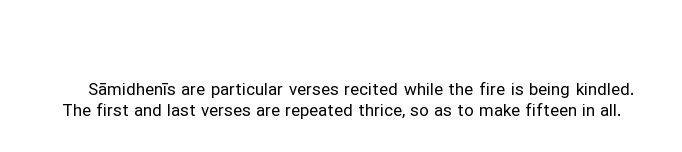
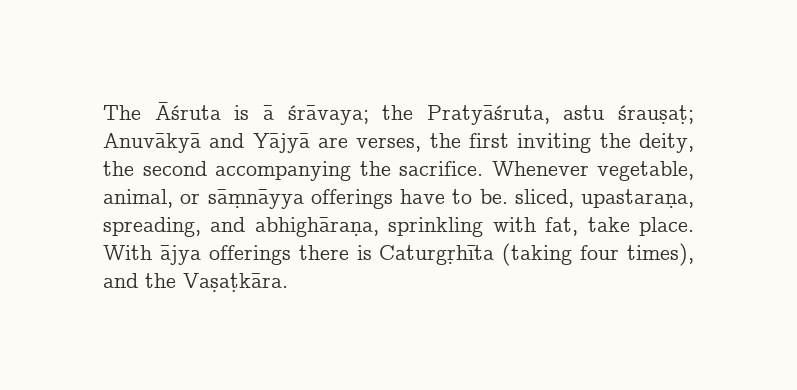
- Sāmidhenīs are particular verses recited while the fire is being kindled. The first and last verses are repeated thrice, so as to make fifteen in all.
+ The Āśruta is ā śrāvaya; the Pratyāśruta, astu śrauṣaṭ; Anuvākyā and Yājyā are verses, the first inviting the deity, the second accompanying the sacrifice. Whenever vegetable, animal, or sāṃnāyya offerings have to be. sliced, upastaraṇa, spreading, and abhighāraṇa, sprinkling with fat, take place. With ājya offerings there is Caturgṛhīta (taking four times), and the Vaṣaṭkāra.

